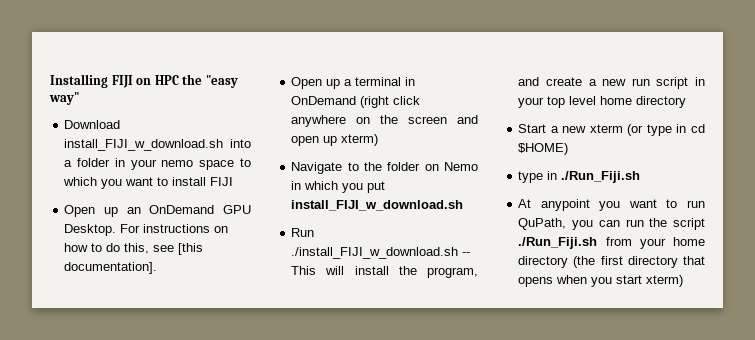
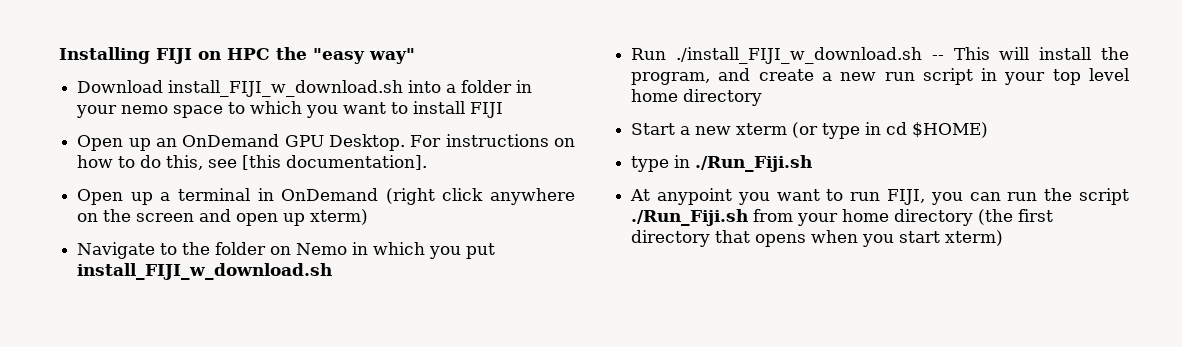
- At anypoint you want to run QuPath, you can run the script ./Run_Fiji.sh from your home directory (the first directory that opens when you start xterm)
+ At anypoint you want to run FIJI, you can run the script ./Run_Fiji.sh from your home directory (the first directory that opens when you start xterm)

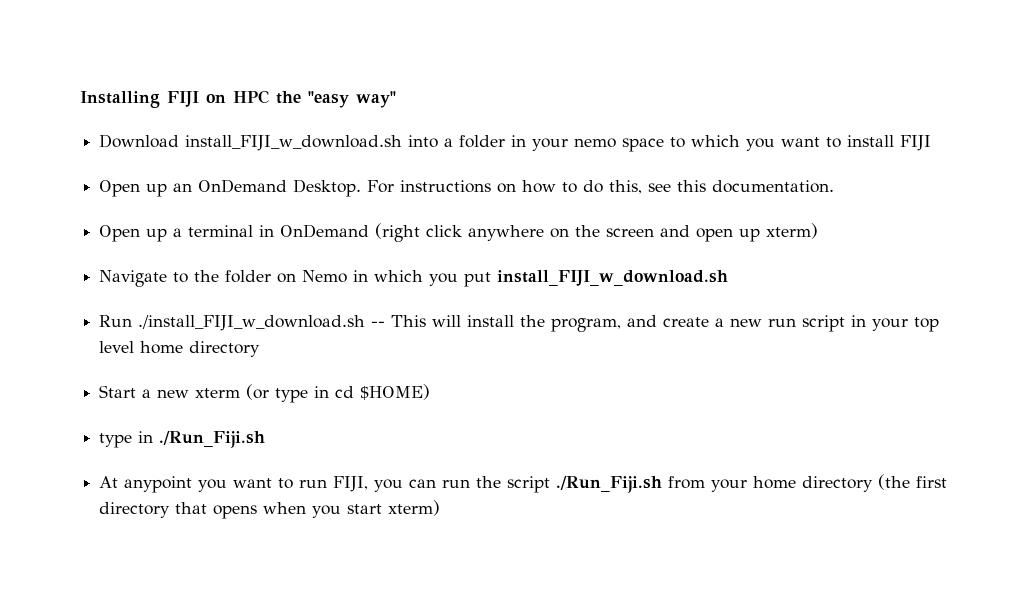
- Open up an OnDemand GPU Desktop.
+ Open up an OnDemand Desktop.
- For instructions on how to do this, see [this documentation].
+ For instructions on how to do this, see this documentation.

